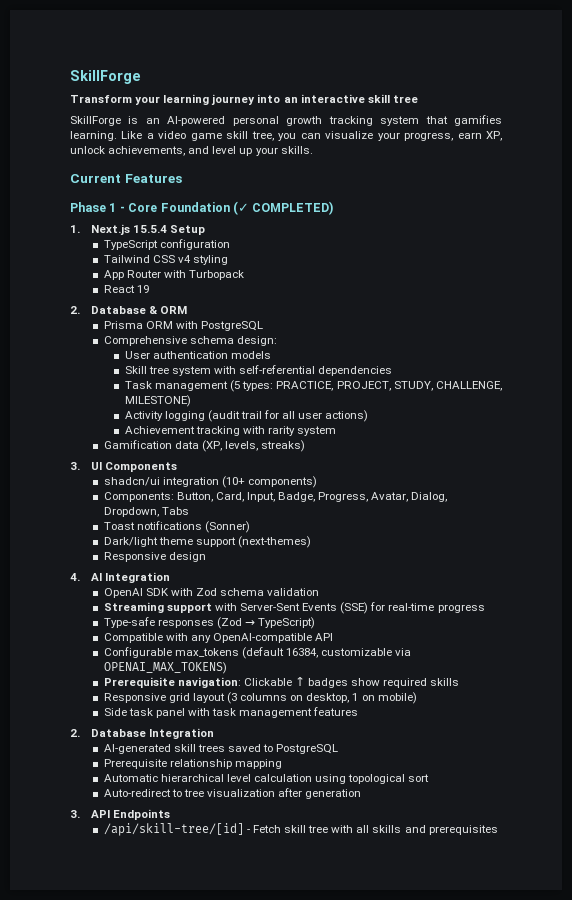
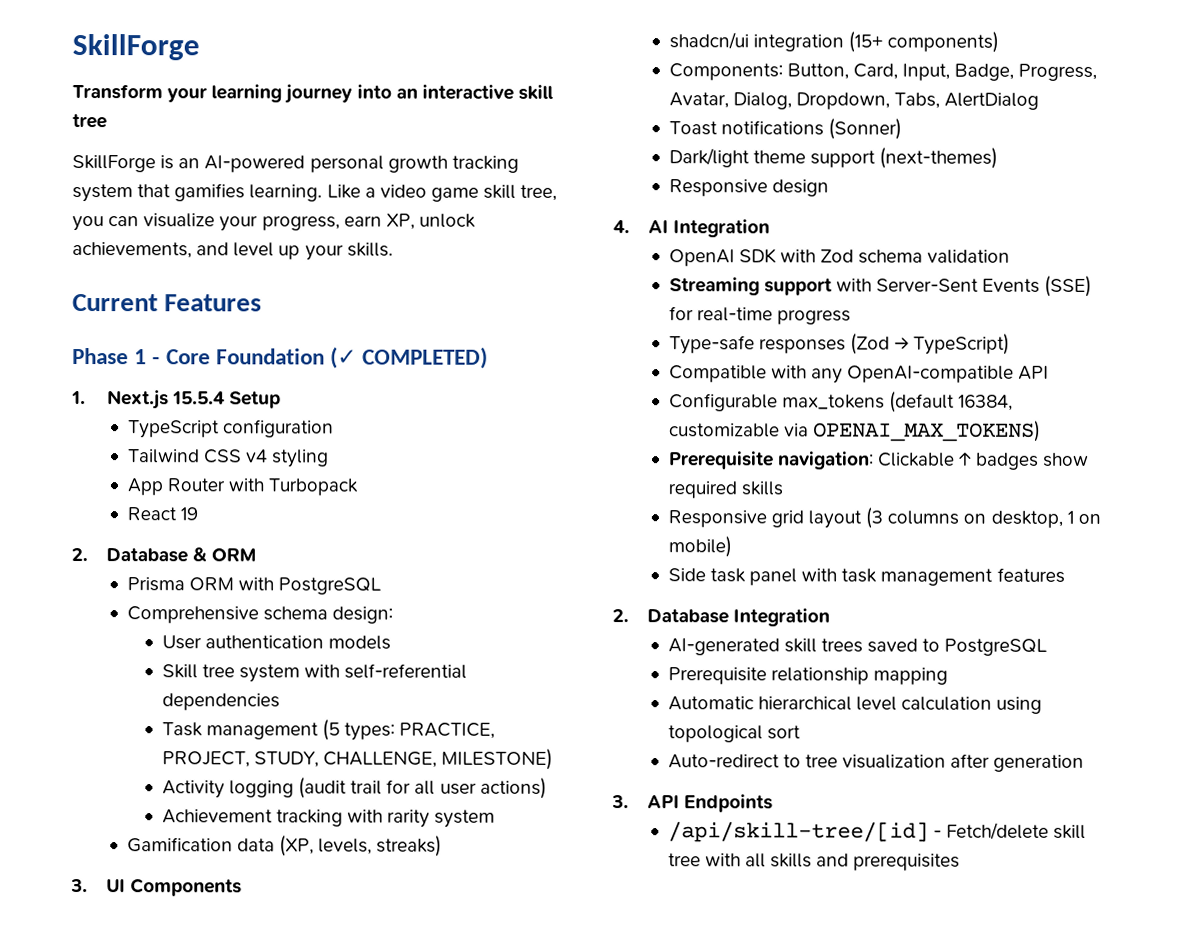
- shadcn/ui integration (10+ components)
+ shadcn/ui integration (15+ components)
- Components: Button, Card, Input, Badge, Progress, Avatar, Dialog, Dropdown, Tabs
+ Components: Button, Card, Input, Badge, Progress, Avatar, Dialog, Dropdown, Tabs, AlertDialog
- /api/skill-tree/[id] - Fetch skill tree with all skills and prerequisites
+ /api/skill-tree/[id] - Fetch/delete skill tree with all skills and prerequisites

